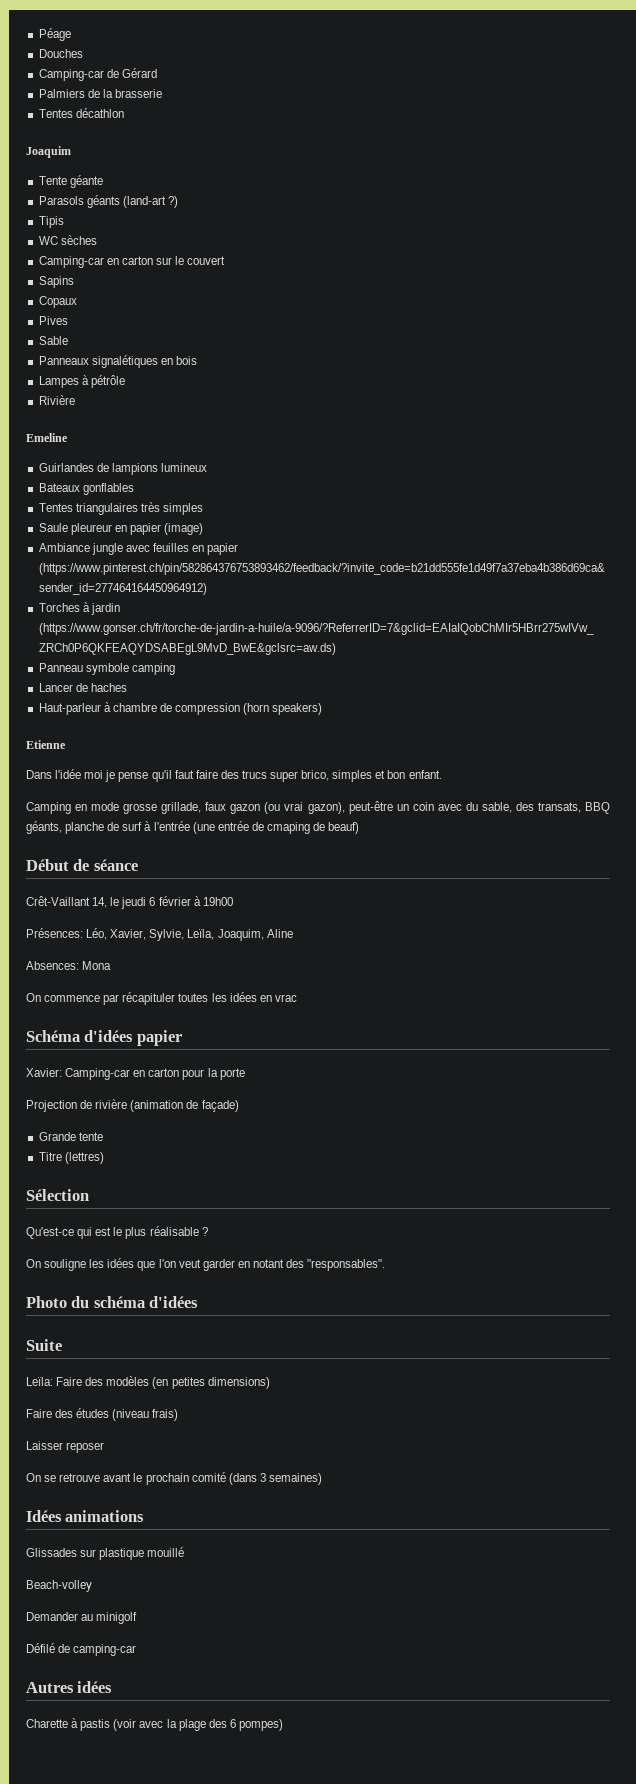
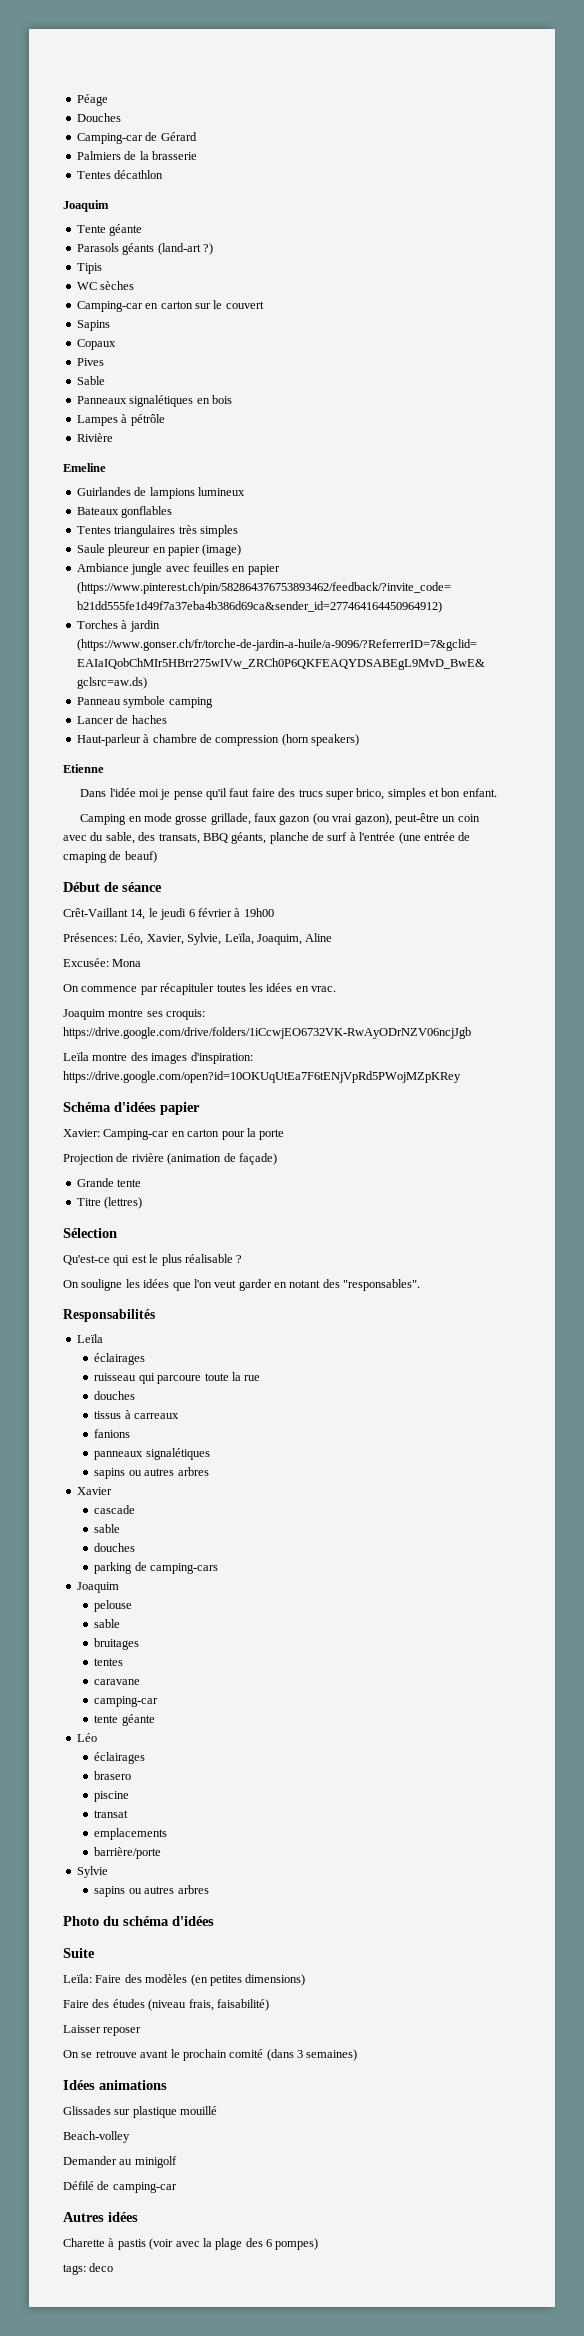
- Absences: Mona
+ Excusée: Mona
- On commence par récapituler toutes les idées en vrac
+ On commence par récapituler toutes les idées en vrac.
+ Joaquim montre ses croquis: https://drive.google.com/drive/folders/1iCcwjEO6732VK-RwAyODrNZV06ncjJgb
+ Leïla montre des images d'inspiration: https://drive.google.com/open?id=10OKUqUtEa7F6tENjVpRd5PWojMZpKRey
+ Responsabilités
+ Leïla
+ éclairages
+ ruisseau qui parcoure toute la rue
+ douches
+ tissus à carreaux
+ fanions
+ panneaux signalétiques
+ sapins ou autres arbres
+ Xavier
+ cascade
+ sable
+ douches
+ parking de camping-cars
+ Joaquim
+ pelouse
+ sable
+ bruitages
+ tentes
+ caravane
+ camping-car
+ tente géante
+ Léo
+ éclairages
+ brasero
+ piscine
+ transat
+ emplacements
+ barrière/porte
+ Sylvie
+ sapins ou autres arbres
- Faire des études (niveau frais)
+ Faire des études (niveau frais, faisabilité)
+ tags: deco

